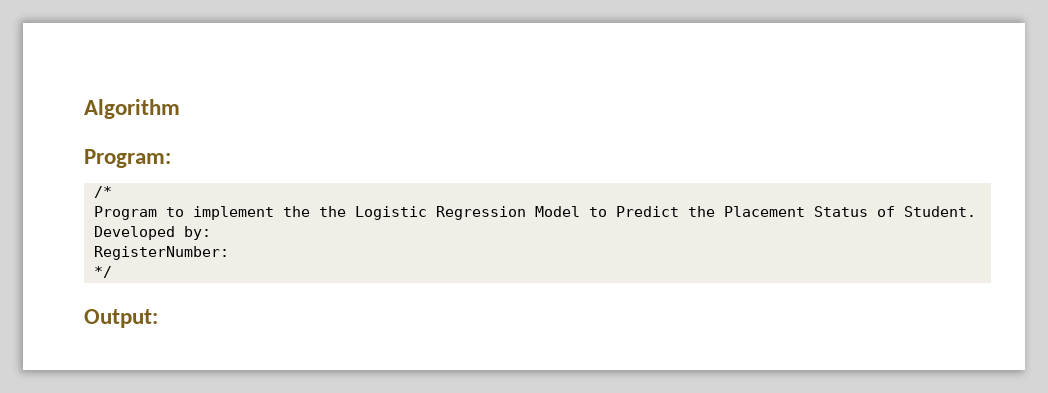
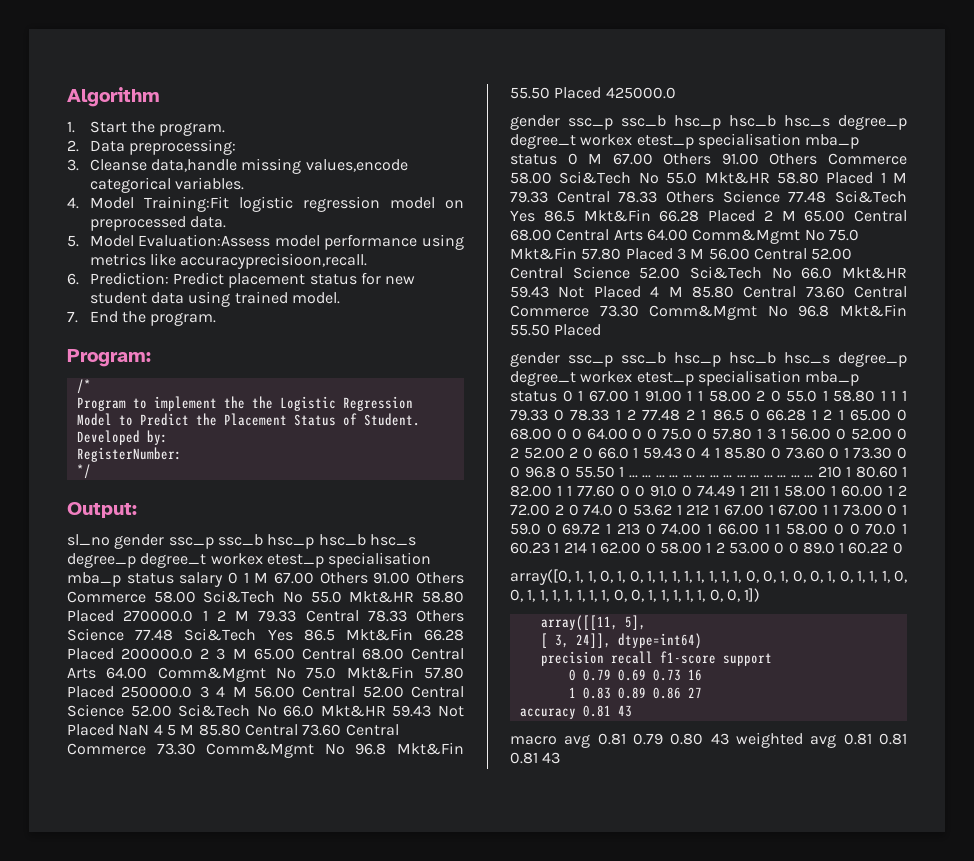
+ 1. Start the program.
+ 2. Data preprocessing:
+ 3. Cleanse data,handle missing values,encode categorical variables.
+ 4. Model Training:Fit logistic regression model on preprocessed data.
+ 5. Model Evaluation:Assess model performance using metrics like accuracyprecisioon,recall.
+ 6. Prediction: Predict placement status for new student data using trained model.
+ 7. End the program.
+ sl_no gender ssc_p ssc_b hsc_p hsc_b hsc_s degree_p degree_t workex etest_p specialisation mba_p status salary 0 1 M 67.00 Others 91.00 Others Commerce 58.00 Sci&Tech No 55.0 Mkt&HR 58.80 Placed 270000.0 1 2 M 79.33 Central 78.33 Others Science 77.48 Sci&Tech Yes 86.5 Mkt&Fin 66.28 Placed 200000.0 2 3 M 65.00 Central 68.00 Central Arts 64.00 Comm&Mgmt No 75.0 Mkt&Fin 57.80 Placed 250000.0 3 4 M 56.00 Central 52.00 Central Science 52.00 Sci&Tech No 66.0 Mkt&HR 59.43 Not Placed NaN 4 5 M 85.80 Central 73.60 Central Commerce 73.30 Comm&Mgmt No 96.8 Mkt&Fin 55.50 Placed 425000.0
+ gender ssc_p ssc_b hsc_p hsc_b hsc_s degree_p degree_t workex etest_p specialisation mba_p status 0 M 67.00 Others 91.00 Others Commerce 58.00 Sci&Tech No 55.0 Mkt&HR 58.80 Placed 1 M 79.33 Central 78.33 Others Science 77.48 Sci&Tech Yes 86.5 Mkt&Fin 66.28 Placed 2 M 65.00 Central 68.00 Central Arts 64.00 Comm&Mgmt No 75.0 Mkt&Fin 57.80 Placed 3 M 56.00 Central 52.00 Central Science 52.00 Sci&Tech No 66.0 Mkt&HR 59.43 Not Placed 4 M 85.80 Central 73.60 Central Commerce 73.30 Comm&Mgmt No 96.8 Mkt&Fin 55.50 Placed
+ gender ssc_p ssc_b hsc_p hsc_b hsc_s degree_p degree_t workex etest_p specialisation mba_p status 0 1 67.00 1 91.00 1 1 58.00 2 0 55.0 1 58.80 1 1 1 79.33 0 78.33 1 2 77.48 2 1 86.5 0 66.28 1 2 1 65.00 0 68.00 0 0 64.00 0 0 75.0 0 57.80 1 3 1 56.00 0 52.00 0 2 52.00 2 0 66.0 1 59.43 0 4 1 85.80 0 73.60 0 1 73.30 0 0 96.8 0 55.50 1 ... ... ... ... ... ... ... ... ... ... ... ... ... ... 210 1 80.60 1 82.00 1 1 77.60 0 0 91.0 0 74.49 1 211 1 58.00 1 60.00 1 2 72.00 2 0 74.0 0 53.62 1 212 1 67.00 1 67.00 1 1 73.00 0 1 59.0 0 69.72 1 213 0 74.00 1 66.00 1 1 58.00 0 0 70.0 1 60.23 1 214 1 62.00 0 58.00 1 2 53.00 0 0 89.0 1 60.22 0
+ array([0, 1, 1, 0, 1, 0, 1, 1, 1, 1, 1, 1, 1, 1, 0, 0, 1, 0, 0, 1, 0, 1, 1, 1, 0, 0, 1, 1, 1, 1, 1, 1, 1, 0, 0, 1, 1, 1, 1, 1, 0, 0, 1])
+ array([[11, 5],
+ [ 3, 24]], dtype=int64)
+ precision recall f1-score support
+ 0 0.79 0.69 0.73 16
+ 1 0.83 0.89 0.86 27
+ accuracy 0.81 43
+ macro avg 0.81 0.79 0.80 43 weighted avg 0.81 0.81 0.81 43

